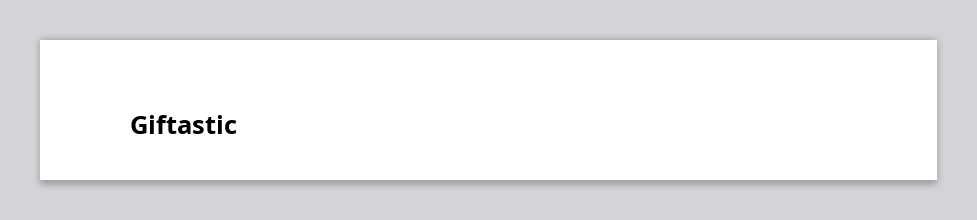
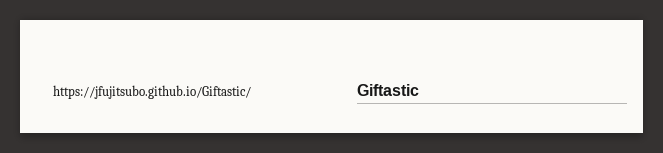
+ https://jfujitsubo.github.io/Giftastic/

